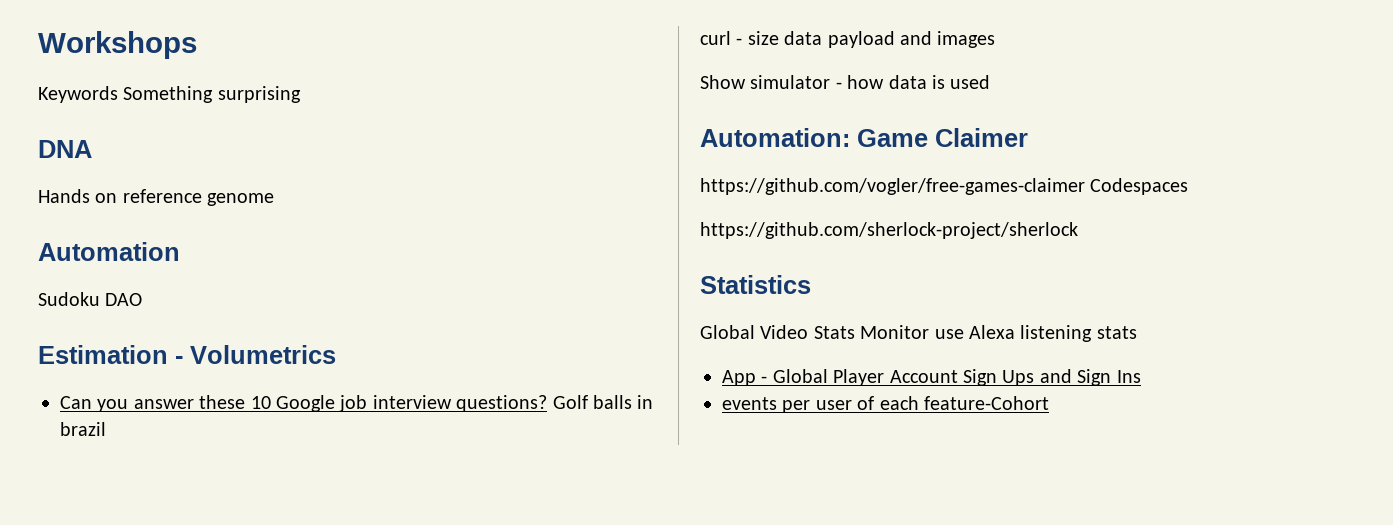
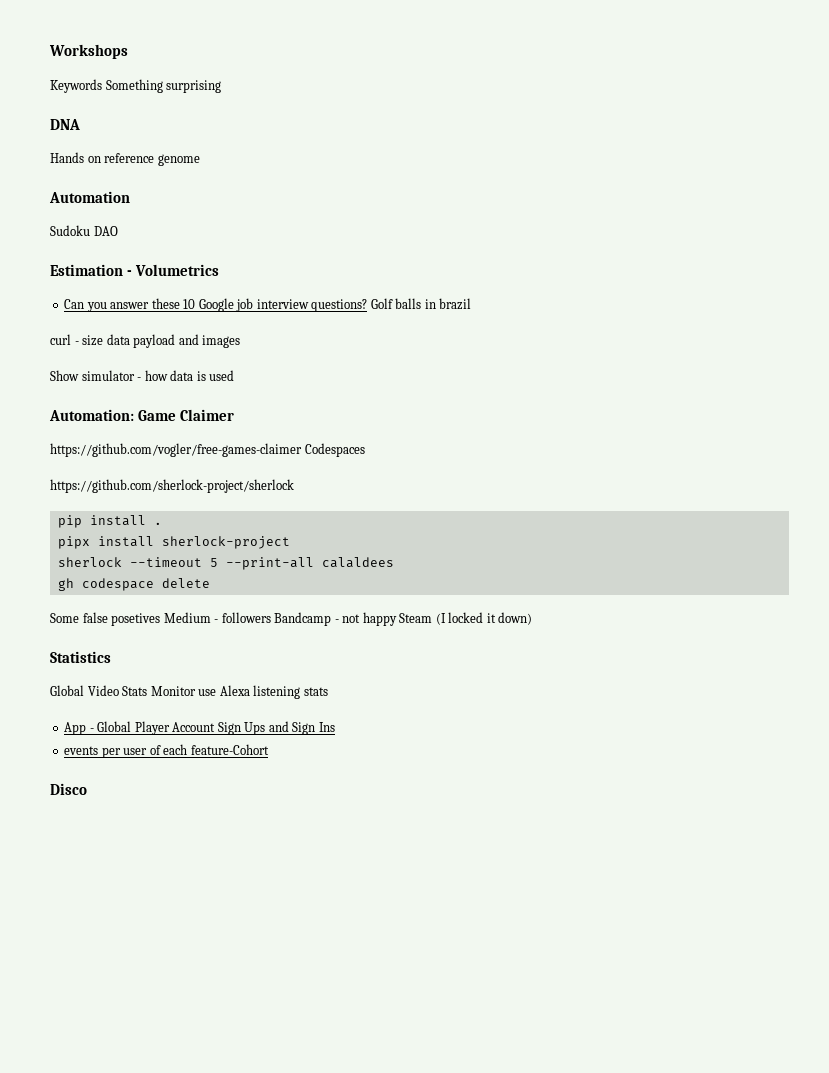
+ pip install .
+ pipx install sherlock-project
+ sherlock --timeout 5 --print-all calaldees
+ gh codespace delete
+ Some false posetives Medium - followers Bandcamp - not happy Steam (I locked it down)
+ Disco

